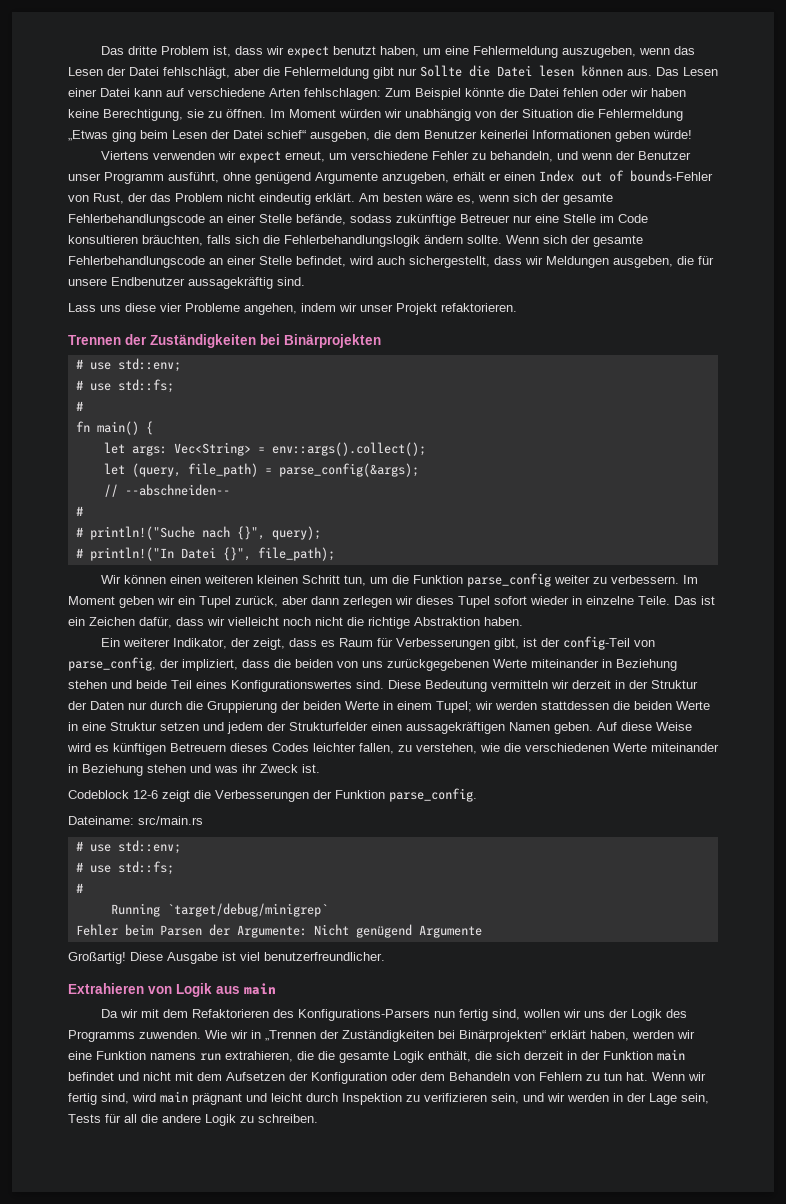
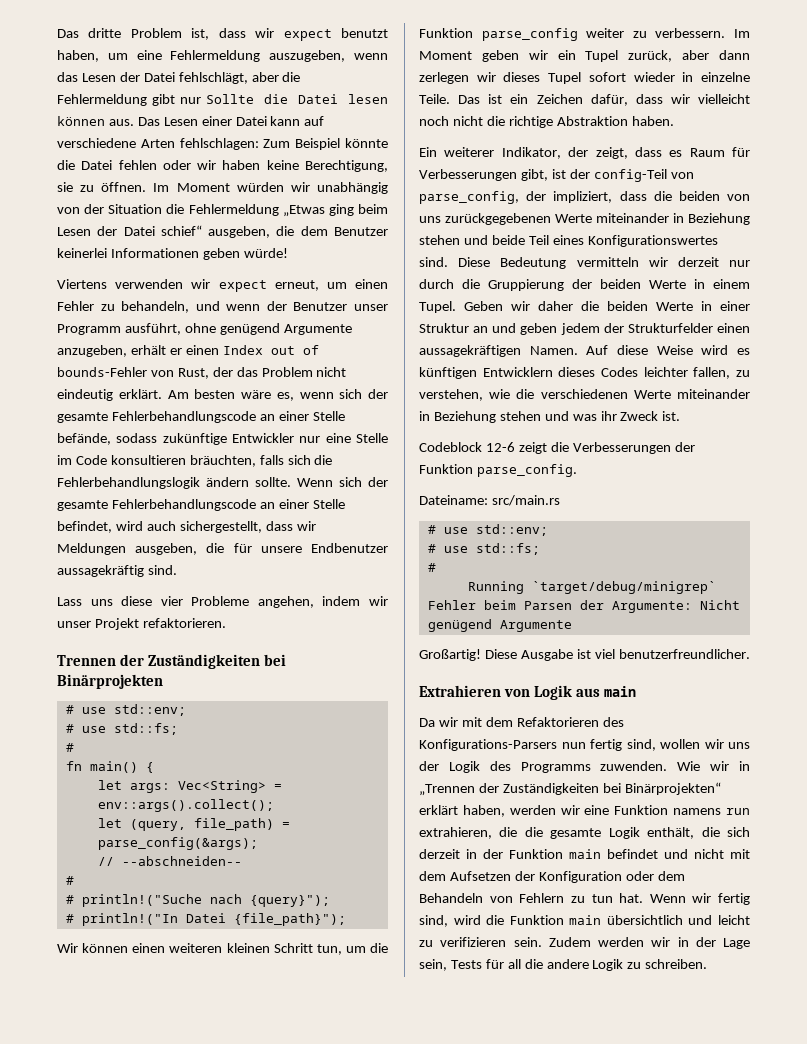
- Viertens verwenden wir expect erneut, um verschiedene Fehler zu behandeln, und wenn der Benutzer unser Programm ausführt, ohne genügend Argumente anzugeben, erhält er einen Index out of bounds-Fehler von Rust, der das Problem nicht eindeutig erklärt.
+ Viertens verwenden wir expect erneut, um einen Fehler zu behandeln, und wenn der Benutzer unser Programm ausführt, ohne genügend Argumente anzugeben, erhält er einen Index out of bounds-Fehler von Rust, der das Problem nicht eindeutig erklärt.
- Am besten wäre es, wenn sich der gesamte Fehlerbehandlungscode an einer Stelle befände, sodass zukünftige Betreuer nur eine Stelle im Code konsultieren bräuchten, falls sich die Fehlerbehandlungslogik ändern sollte.
+ Am besten wäre es, wenn sich der gesamte Fehlerbehandlungscode an einer Stelle befände, sodass zukünftige Entwickler nur eine Stelle im Code konsultieren bräuchten, falls sich die Fehlerbehandlungslogik ändern sollte.
- # println!("Suche nach {}", query);
+ # println!("Suche nach {query}");
- # println!("In Datei {}", file_path);
+ # println!("In Datei {file_path}");
- Diese Bedeutung vermitteln wir derzeit in der Struktur der Daten nur durch die Gruppierung der beiden Werte in einem Tupel; wir werden stattdessen die beiden Werte in eine Struktur setzen und jedem der Strukturfelder einen aussagekräftigen Namen geben.
+ Diese Bedeutung vermitteln wir derzeit nur durch die Gruppierung der beiden Werte in einem Tupel. Geben wir daher die beiden Werte in einer Struktur an und geben jedem der Strukturfelder einen aussagekräftigen Namen.
- Auf diese Weise wird es künftigen Betreuern dieses Codes leichter fallen, zu verstehen, wie die verschiedenen Werte miteinander in Beziehung stehen und was ihr Zweck ist.
+ Auf diese Weise wird es künftigen Entwicklern dieses Codes leichter fallen, zu verstehen, wie die verschiedenen Werte miteinander in Beziehung stehen und was ihr Zweck ist.
- Wenn wir fertig sind, wird main prägnant und leicht durch Inspektion zu verifizieren sein, und wir werden in der Lage sein, Tests für all die andere Logik zu schreiben.
+ Wenn wir fertig sind, wird die Funktion main übersichtlich und leicht zu verifizieren sein. Zudem werden wir in der Lage sein, Tests für all die andere Logik zu schreiben.

